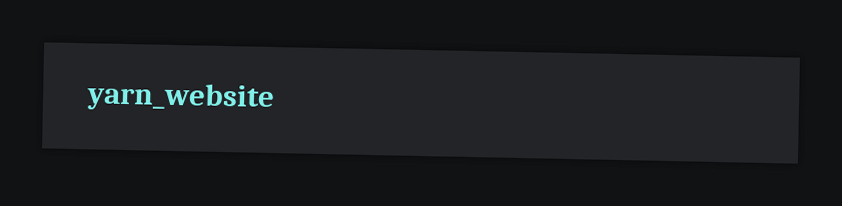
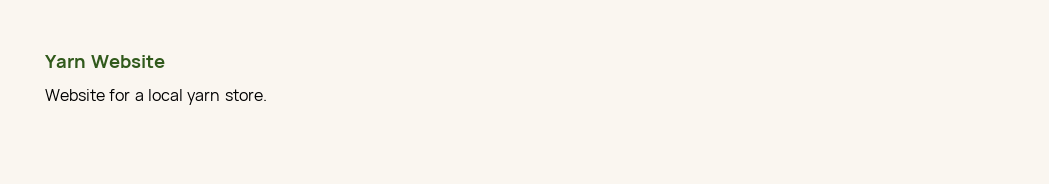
- yarn_website
+ Yarn Website
+ Website for a local yarn store.

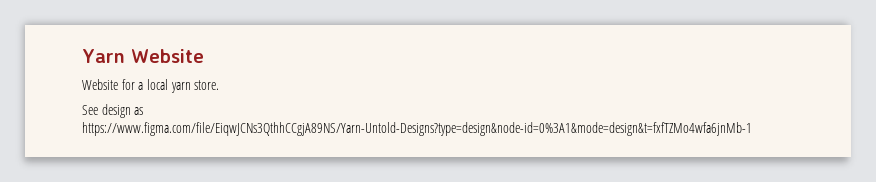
+ See design as https://www.figma.com/file/EiqwJCNs3QthhCCgjA89NS/Yarn-Untold-Designs?type=design&node-id=0%3A1&mode=design&t=fxfTZMo4wfa6jnMb-1

